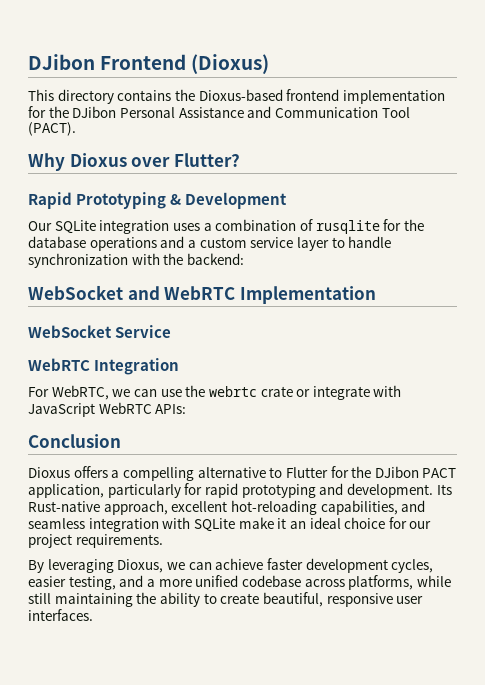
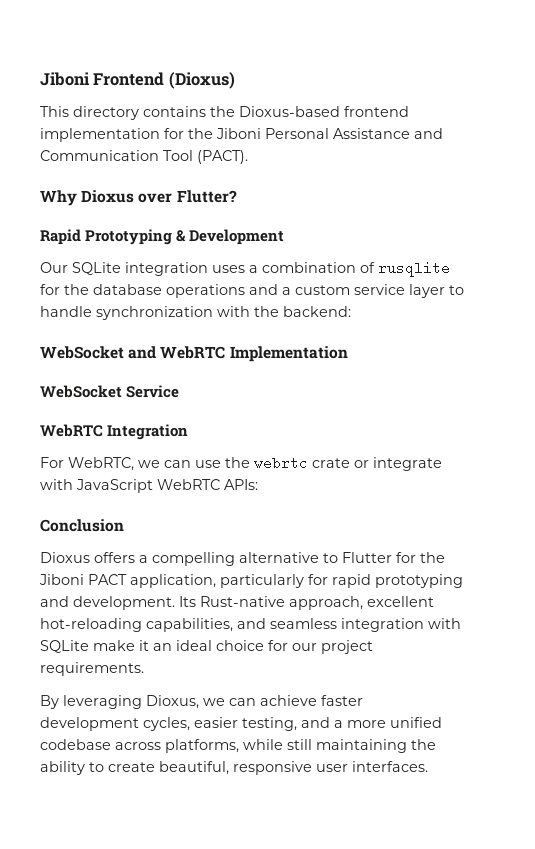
- DJibon Frontend (Dioxus)
+ Jiboni Frontend (Dioxus)
- This directory contains the Dioxus-based frontend implementation for the DJibon Personal Assistance and Communication Tool (PACT).
+ This directory contains the Dioxus-based frontend implementation for the Jiboni Personal Assistance and Communication Tool (PACT).
- Dioxus offers a compelling alternative to Flutter for the DJibon PACT application, particularly for rapid prototyping and development.
+ Dioxus offers a compelling alternative to Flutter for the Jiboni PACT application, particularly for rapid prototyping and development.

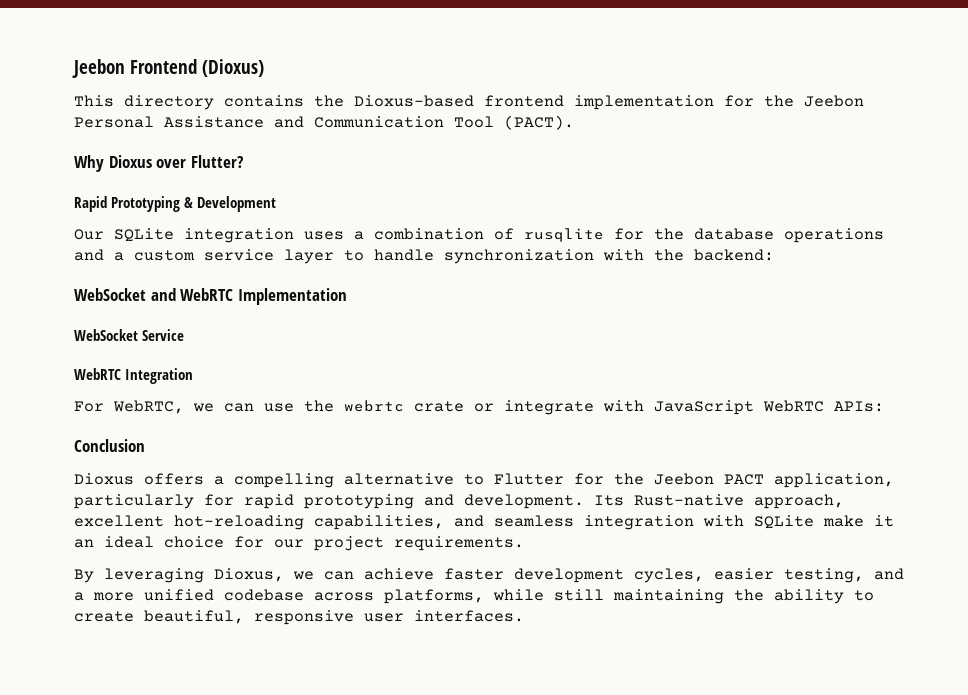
- Jiboni Frontend (Dioxus)
+ Jeebon Frontend (Dioxus)
- This directory contains the Dioxus-based frontend implementation for the Jiboni Personal Assistance and Communication Tool (PACT).
+ This directory contains the Dioxus-based frontend implementation for the Jeebon Personal Assistance and Communication Tool (PACT).
- Dioxus offers a compelling alternative to Flutter for the Jiboni PACT application, particularly for rapid prototyping and development.
+ Dioxus offers a compelling alternative to Flutter for the Jeebon PACT application, particularly for rapid prototyping and development.

